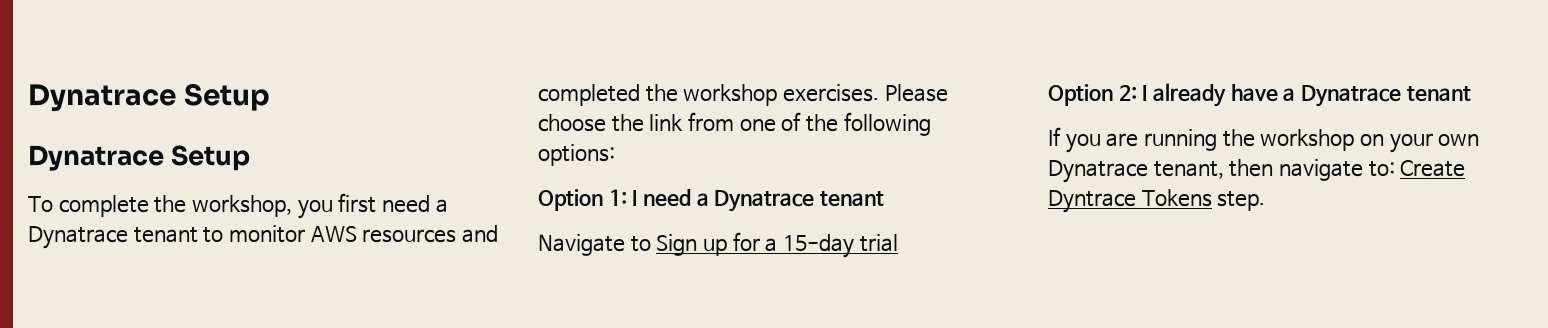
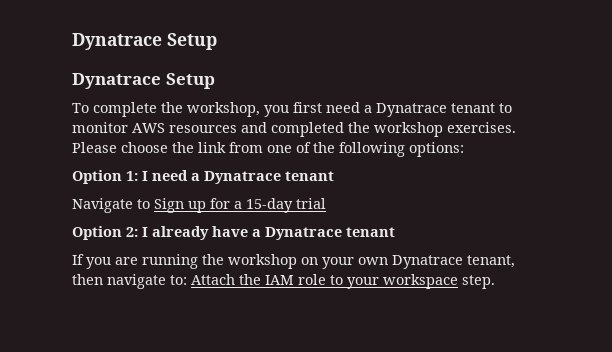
- If you are running the workshop on your own Dynatrace tenant, then navigate to: Create Dyntrace Tokens step.
+ If you are running the workshop on your own Dynatrace tenant, then navigate to: Attach the IAM role to your workspace step.

